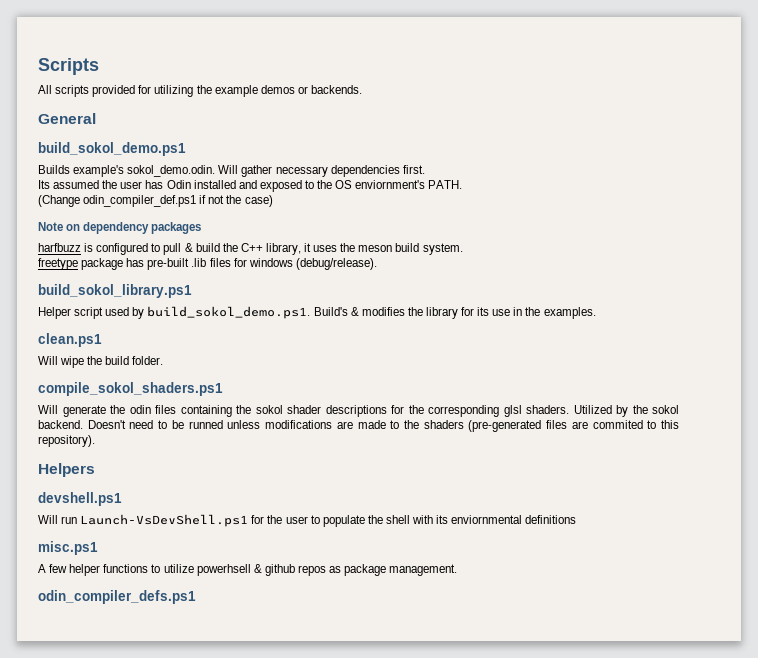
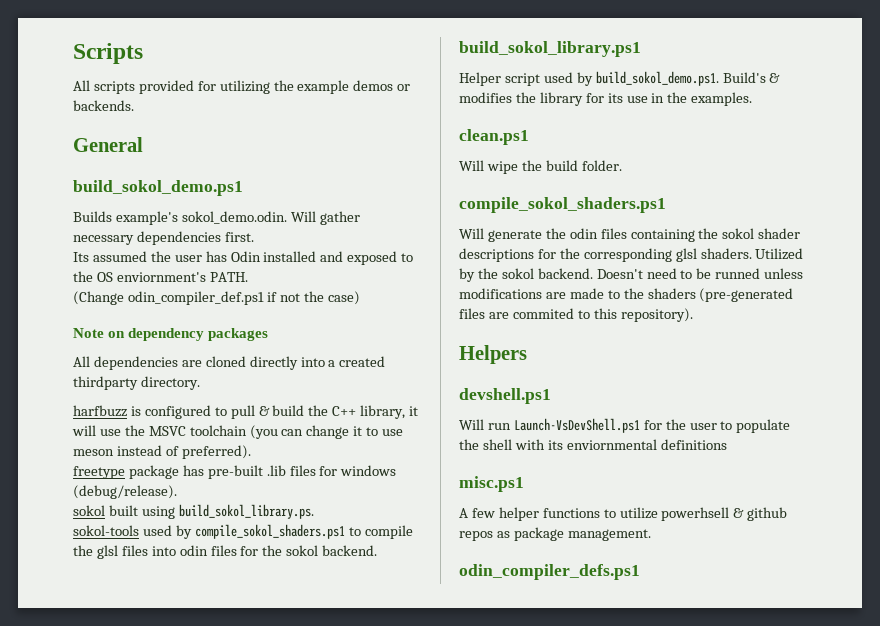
+ All dependencies are cloned directly into a created thirdparty directory.
- harfbuzz is configured to pull & build the C++ library, it uses the meson build system.
+ harfbuzz is configured to pull & build the C++ library, it will use the MSVC toolchain (you can change it to use meson instead of preferred).
+ sokol built using build_sokol_library.ps.
+ sokol-tools used by compile_sokol_shaders.ps1 to compile the glsl files into odin files for the sokol backend.

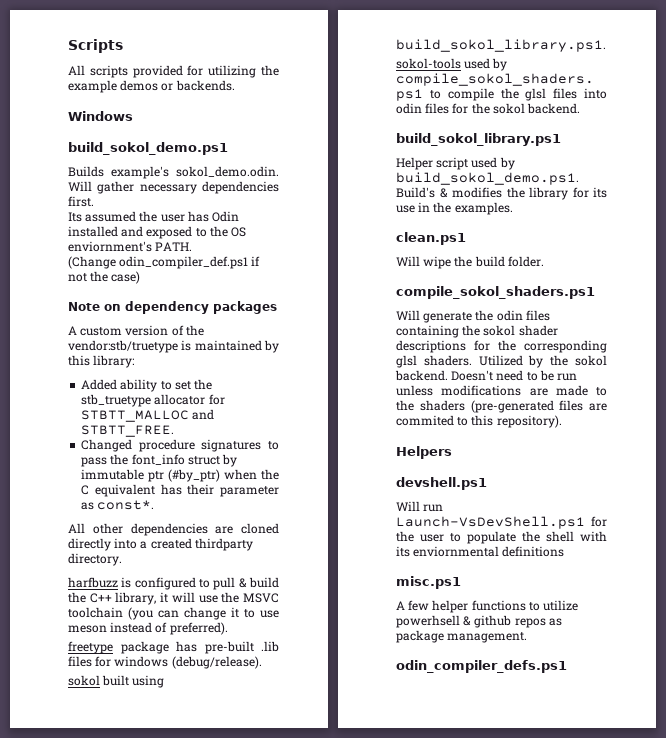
- General
+ Windows
- All dependencies are cloned directly into a created thirdparty directory.
+ A custom version of the vendor:stb/truetype is maintained by this library:
+ Added ability to set the stb_truetype allocator for STBTT_MALLOC and STBTT_FREE.
+ Changed procedure signatures to pass the font_info struct by immutable ptr (#by_ptr) when the C equivalent has their parameter as const*.
+ All other dependencies are cloned directly into a created thirdparty directory.
- sokol built using build_sokol_library.ps.
+ sokol built using build_sokol_library.ps1.
- Doesn't need to be runned unless modifications are made to the shaders (pre-generated files are commited to this repository).
+ Doesn't need to be run unless modifications are made to the shaders (pre-generated files are commited to this repository).

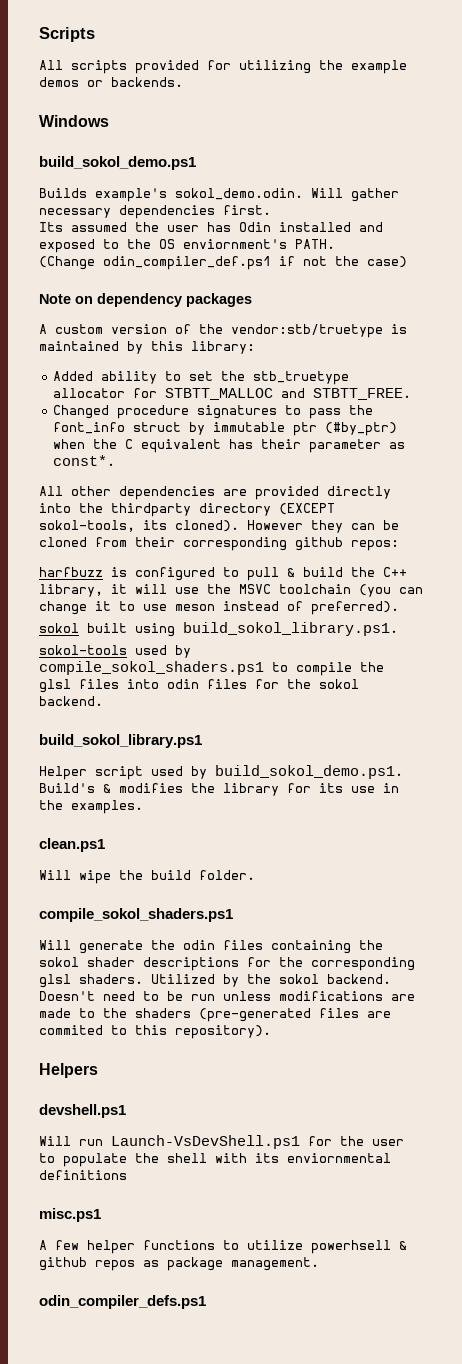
- All other dependencies are cloned directly into a created thirdparty directory.
+ All other dependencies are provided directly into the thirdparty directory (EXCEPT sokol-tools, its cloned). However they can be cloned from their corresponding github repos:
- freetype package has pre-built .lib files for windows (debug/release).

